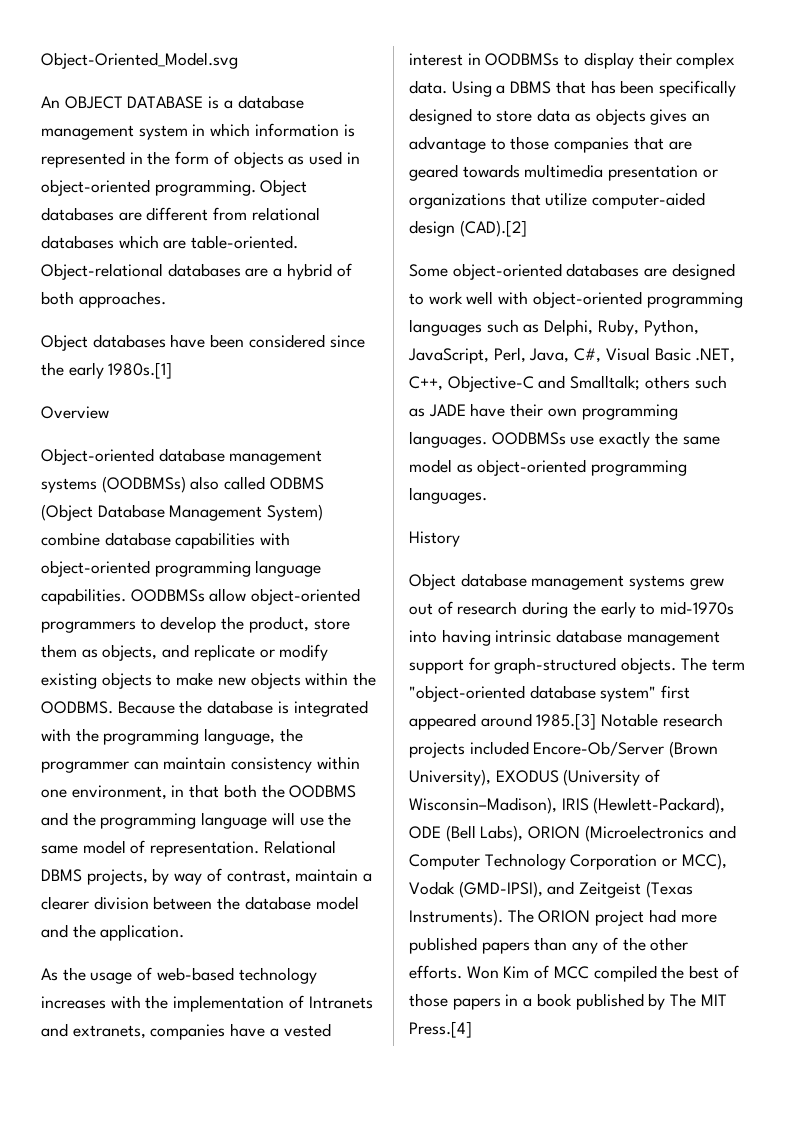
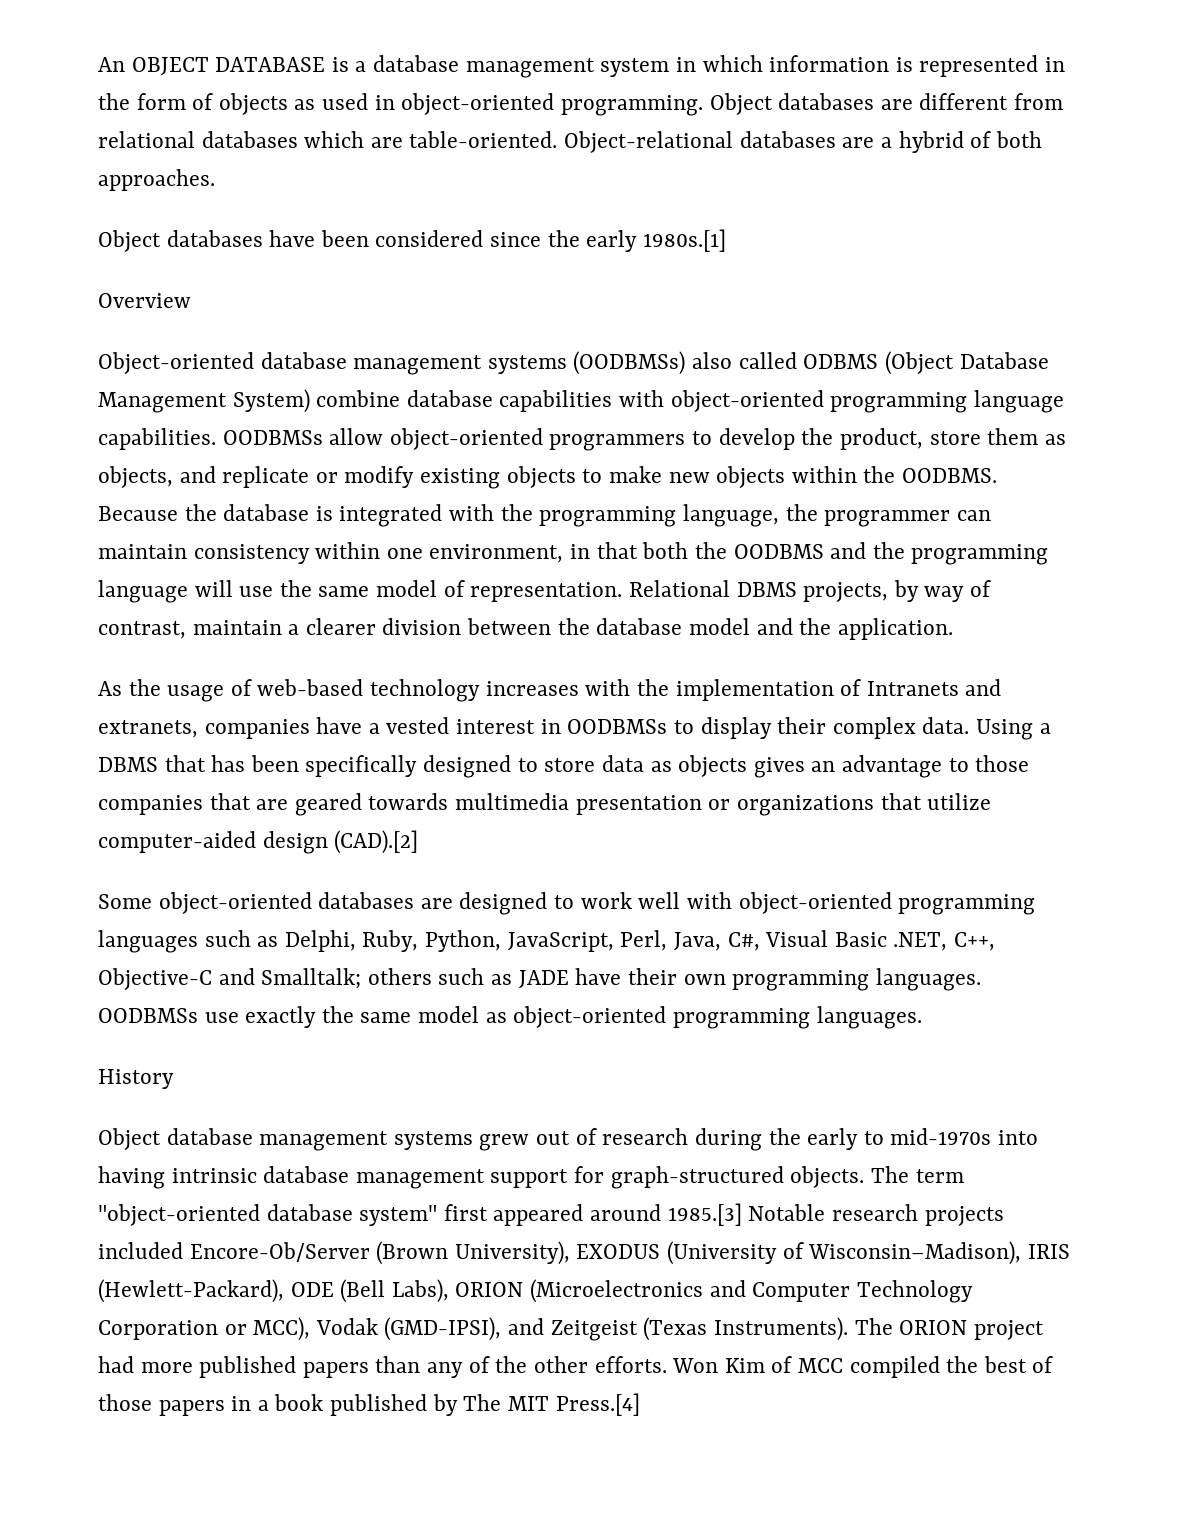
- Object-Oriented_Model.svg

